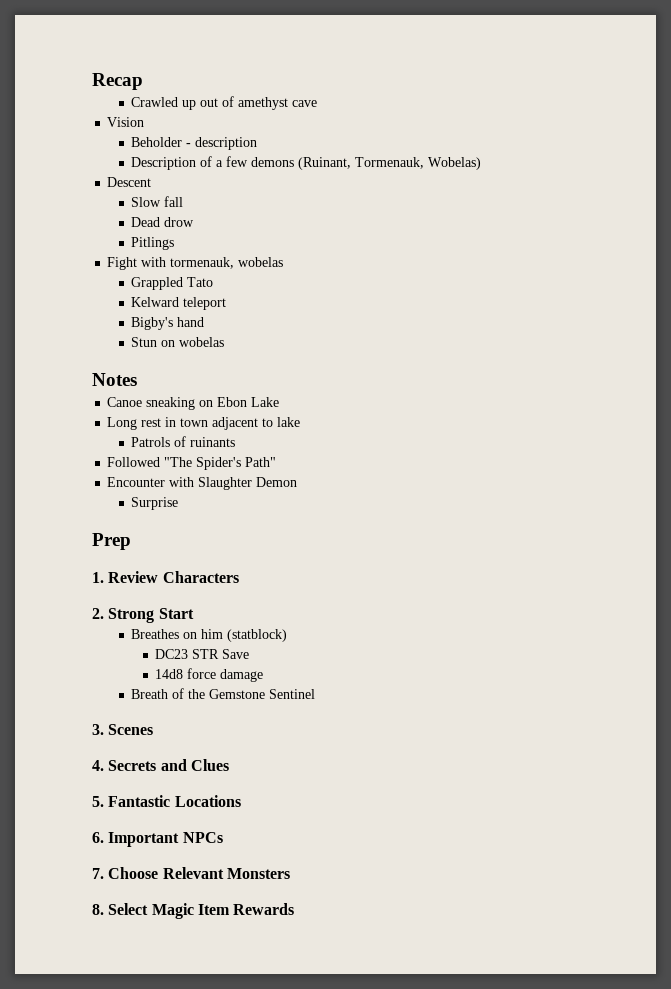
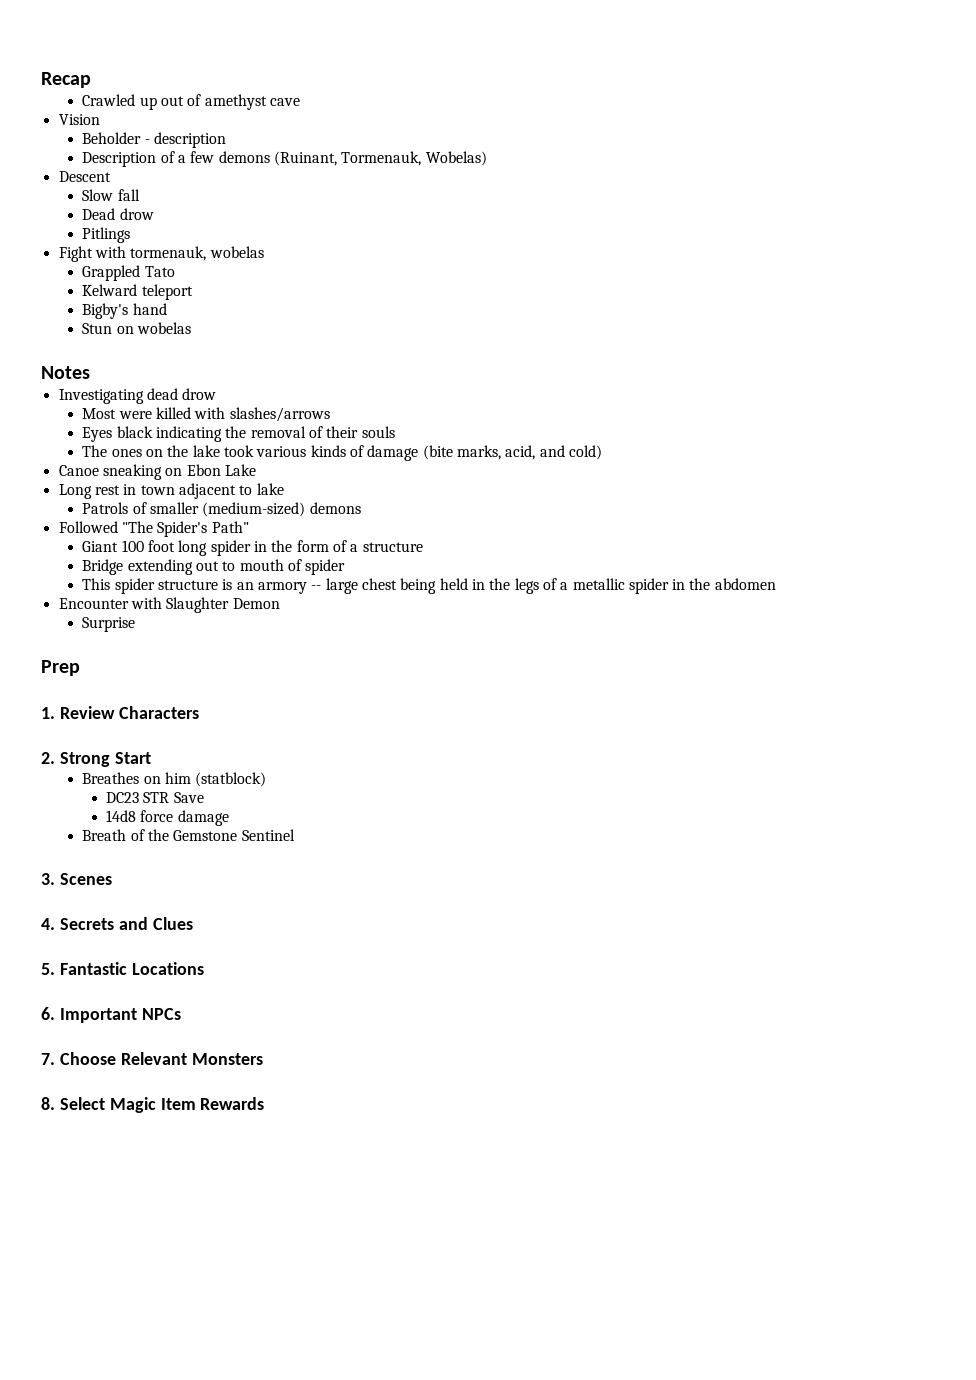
+ Investigating dead drow
+ Most were killed with slashes/arrows
+ Eyes black indicating the removal of their souls
+ The ones on the lake took various kinds of damage (bite marks, acid, and cold)
- Patrols of ruinants
+ Patrols of smaller (medium-sized) demons
+ Giant 100 foot long spider in the form of a structure
+ Bridge extending out to mouth of spider
+ This spider structure is an armory -- large chest being held in the legs of a metallic spider in the abdomen

